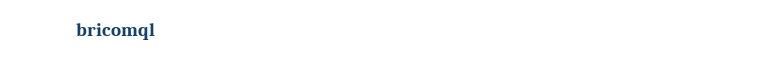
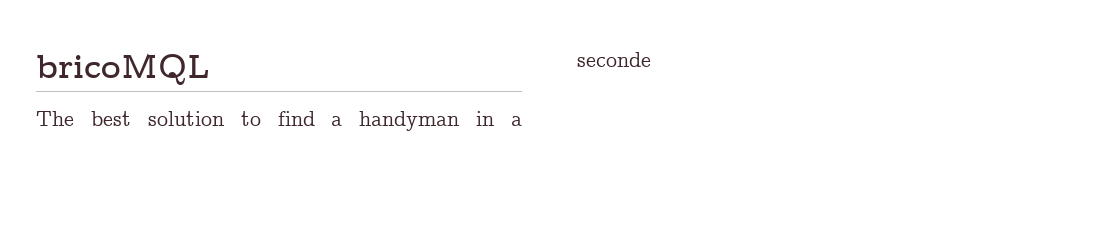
- bricomql
+ bricoMQL
+ The best solution to find a handyman in a seconde

